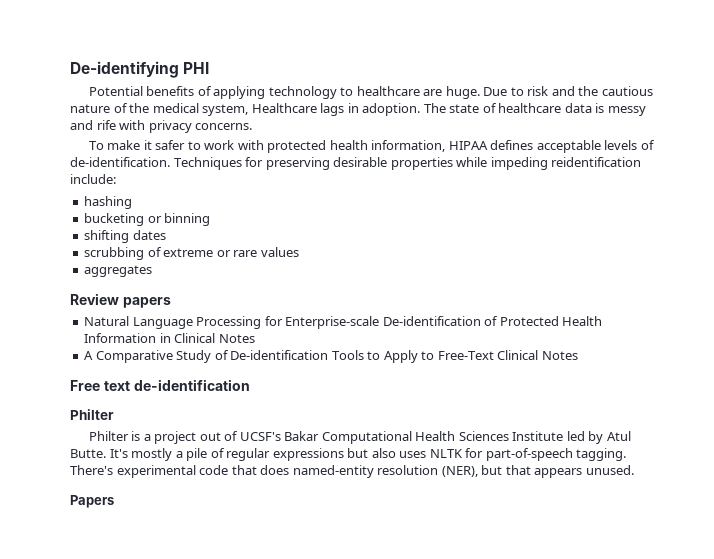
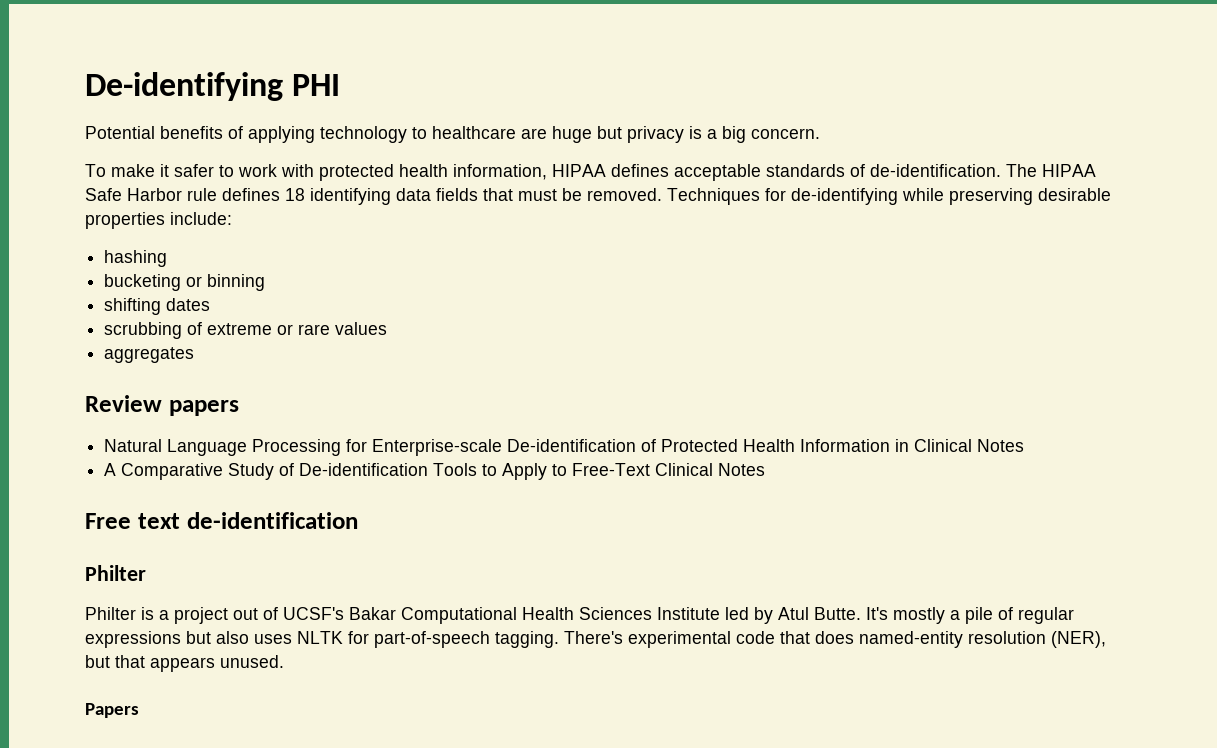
- Potential benefits of applying technology to healthcare are huge. Due to risk and the cautious nature of the medical system, Healthcare lags in adoption. The state of healthcare data is messy and rife with privacy concerns.
+ Potential benefits of applying technology to healthcare are huge but privacy is a big concern.
- To make it safer to work with protected health information, HIPAA defines acceptable levels of de-identification.
+ To make it safer to work with protected health information, HIPAA defines acceptable standards of de-identification.
- Techniques for preserving desirable properties while impeding reidentification include:
+ The HIPAA Safe Harbor rule defines 18 identifying data fields that must be removed. Techniques for de-identifying while preserving desirable properties include:

